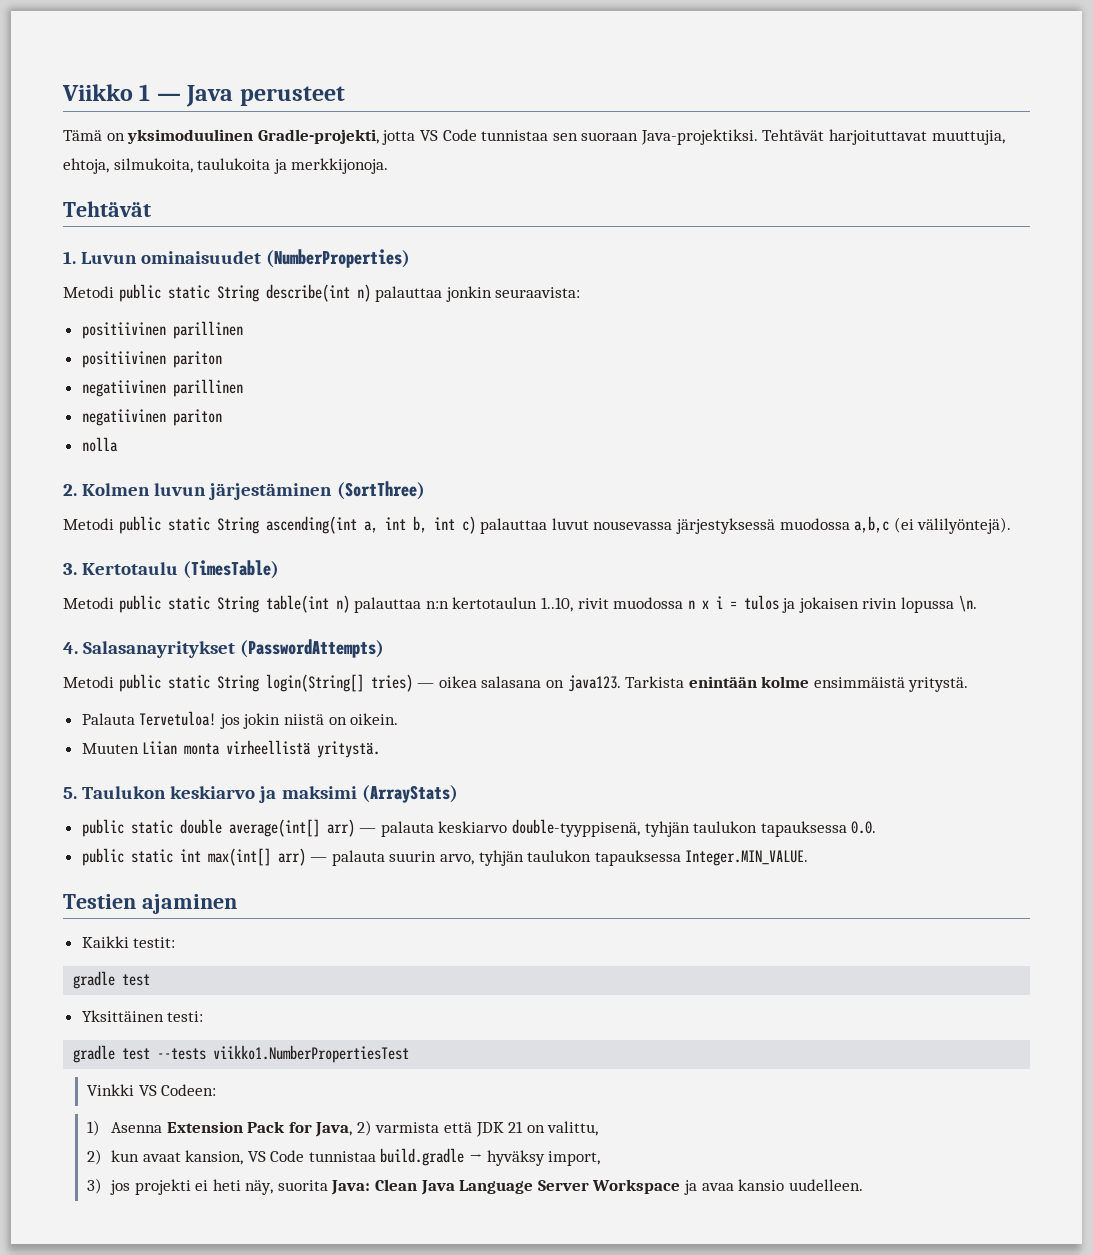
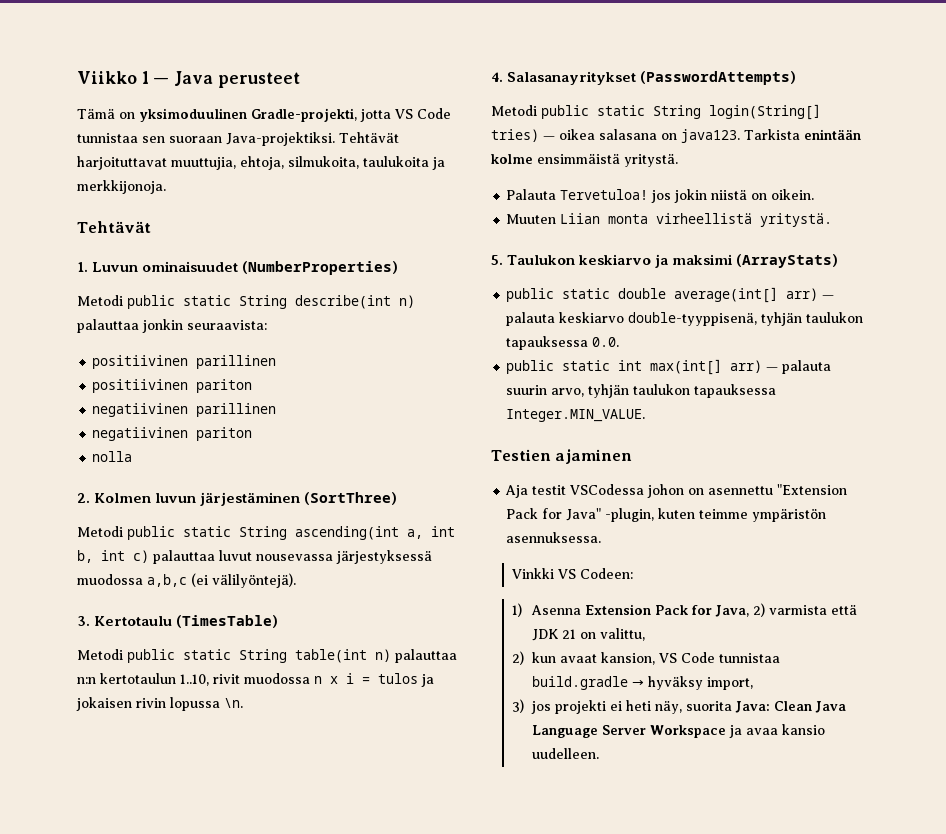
- Kaikki testit:
- gradle test
- Yksittäinen testi:
- gradle test --tests viikko1.NumberPropertiesTest
+ Aja testit VSCodessa johon on asennettu "Extension Pack for Java" -plugin, kuten teimme ympäristön asennuksessa.

